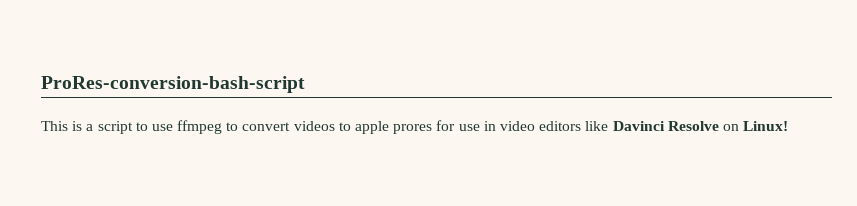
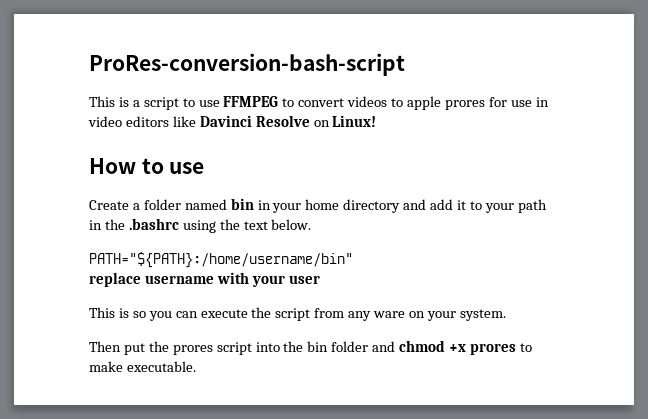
- This is a script to use ffmpeg to convert videos to apple prores for use in video editors like Davinci Resolve on Linux!
+ This is a script to use FFMPEG to convert videos to apple prores for use in video editors like Davinci Resolve on Linux!
+ How to use
+ Create a folder named bin in your home directory and add it to your path in the .bashrc using the text below.
+ PATH="${PATH}:/home/username/bin"
+ replace username with your user
+ This is so you can execute the script from any ware on your system.
+ Then put the prores script into the bin folder and chmod +x prores to make executable.

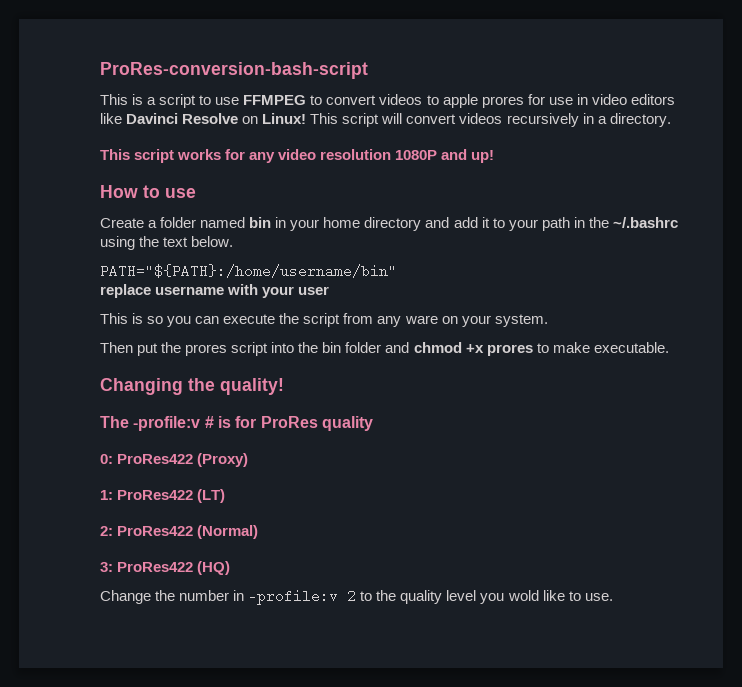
+ This script will convert videos recursively in a directory.
+ This script works for any video resolution 1080P and up!
- Create a folder named bin in your home directory and add it to your path in the .bashrc using the text below.
+ Create a folder named bin in your home directory and add it to your path in the ~/.bashrc using the text below.
+ Changing the quality!
+ The -profile:v # is for ProRes quality
+ 0: ProRes422 (Proxy)
+ 1: ProRes422 (LT)
+ 2: ProRes422 (Normal)
+ 3: ProRes422 (HQ)
+ Change the number in -profile:v 2 to the quality level you wold like to use.

